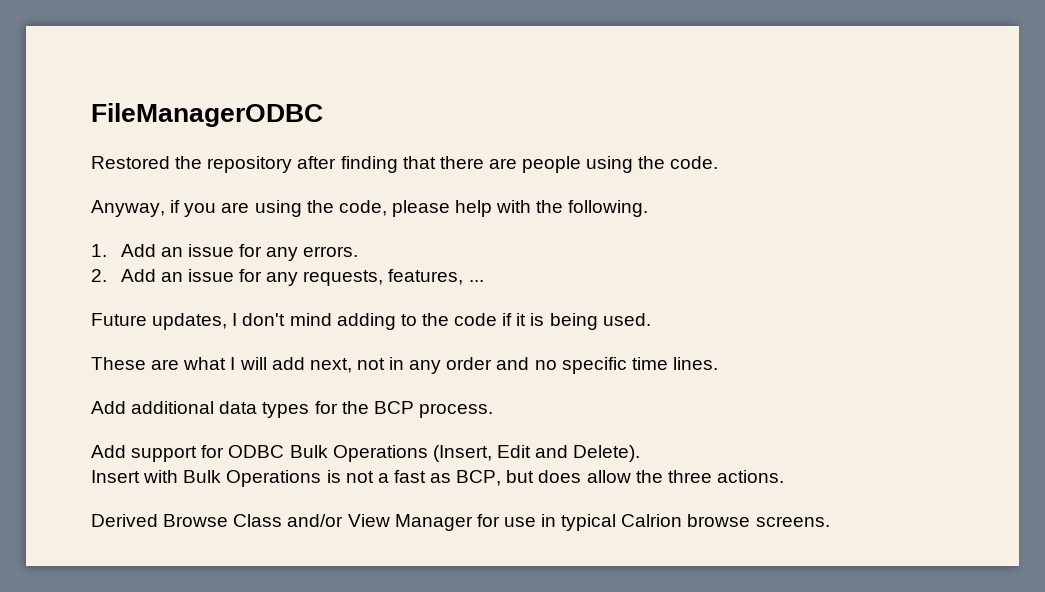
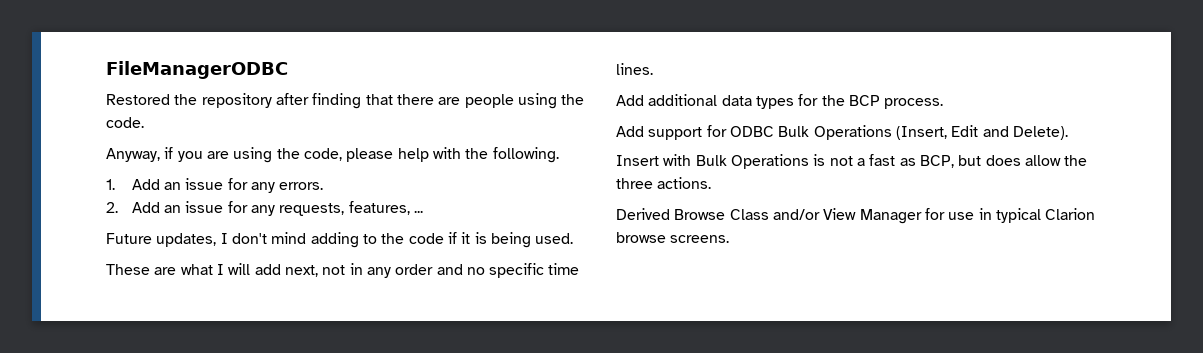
- Derived Browse Class and/or View Manager for use in typical Calrion browse screens.
+ Derived Browse Class and/or View Manager for use in typical Clarion browse screens.

